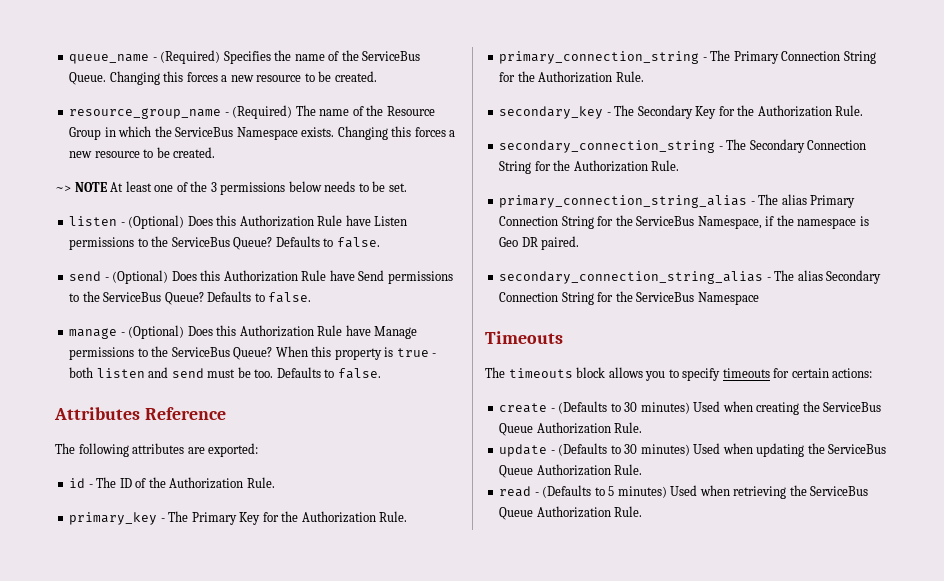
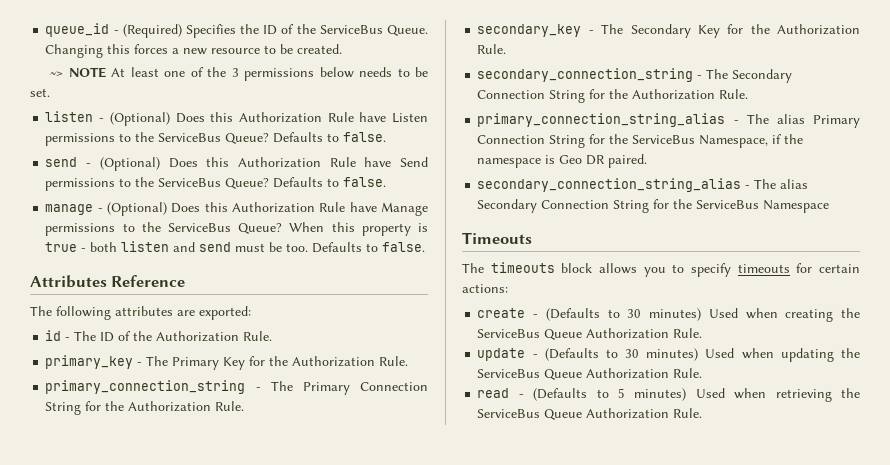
- queue_name - (Required) Specifies the name of the ServiceBus Queue.
+ queue_id - (Required) Specifies the ID of the ServiceBus Queue.
- resource_group_name - (Required) The name of the Resource Group in which the ServiceBus Namespace exists. Changing this forces a new resource to be created.

